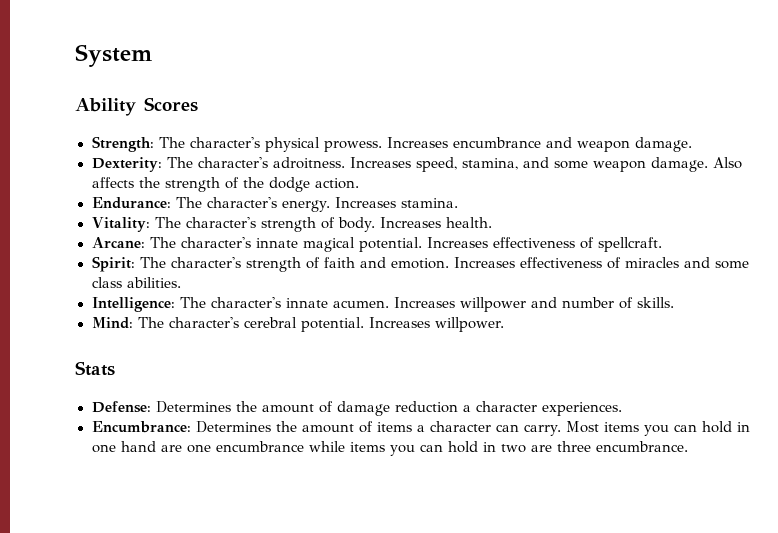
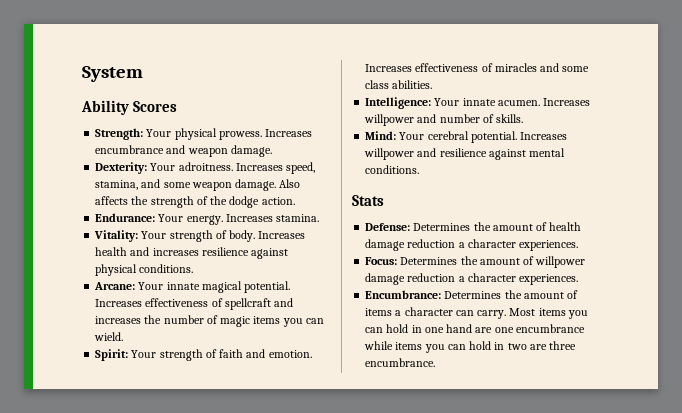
- Strength: The character's physical prowess.
+ Strength: Your physical prowess.
- Dexterity: The character's adroitness.
+ Dexterity: Your adroitness.
- Endurance: The character's energy.
+ Endurance: Your energy.
- Vitality: The character's strength of body.
+ Vitality: Your strength of body.
- Increases health.
+ Increases health and increases resilience against physical conditions.
- Arcane: The character's innate magical potential.
+ Arcane: Your innate magical potential.
- Increases effectiveness of spellcraft.
+ Increases effectiveness of spellcraft and increases the number of magic items you can wield.
- Spirit: The character's strength of faith and emotion.
+ Spirit: Your strength of faith and emotion.
- Intelligence: The character's innate acumen.
+ Intelligence: Your innate acumen.
- Mind: The character's cerebral potential.
+ Mind: Your cerebral potential.
- Increases willpower.
+ Increases willpower and resilience against mental conditions.
- Defense: Determines the amount of damage reduction a character experiences.
+ Defense: Determines the amount of health damage reduction a character experiences.
+ Focus: Determines the amount of willpower damage reduction a character experiences.

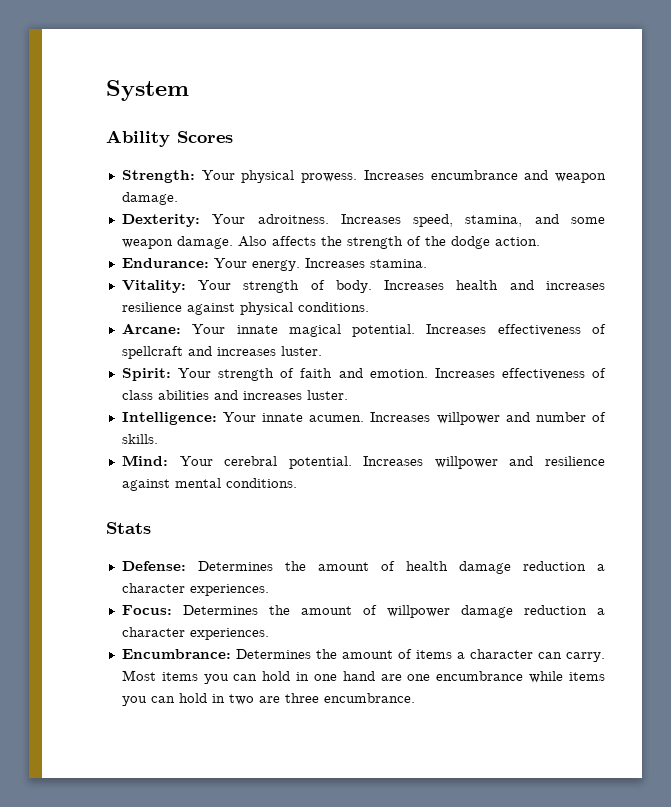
- Increases effectiveness of spellcraft and increases the number of magic items you can wield.
+ Increases effectiveness of spellcraft and increases luster.
- Increases effectiveness of miracles and some class abilities.
+ Increases effectiveness of class abilities and increases luster.

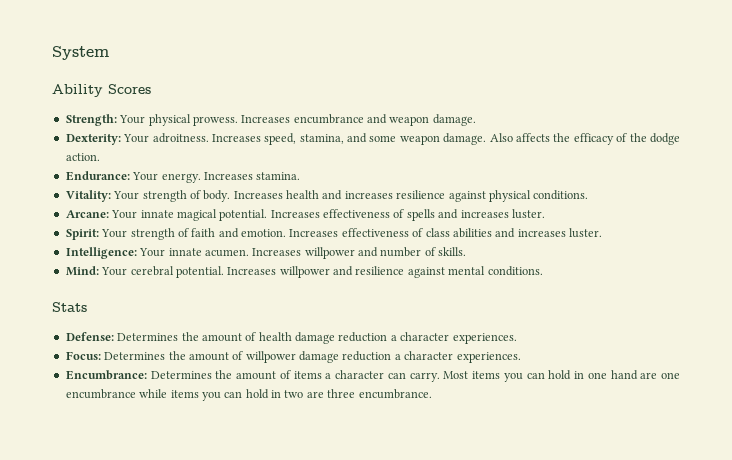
- Also affects the strength of the dodge action.
+ Also affects the efficacy of the dodge action.
- Increases effectiveness of spellcraft and increases luster.
+ Increases effectiveness of spells and increases luster.

